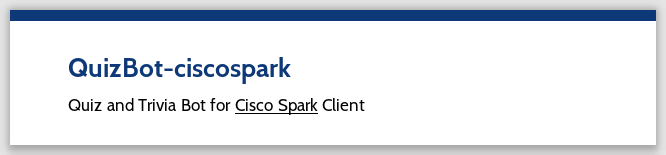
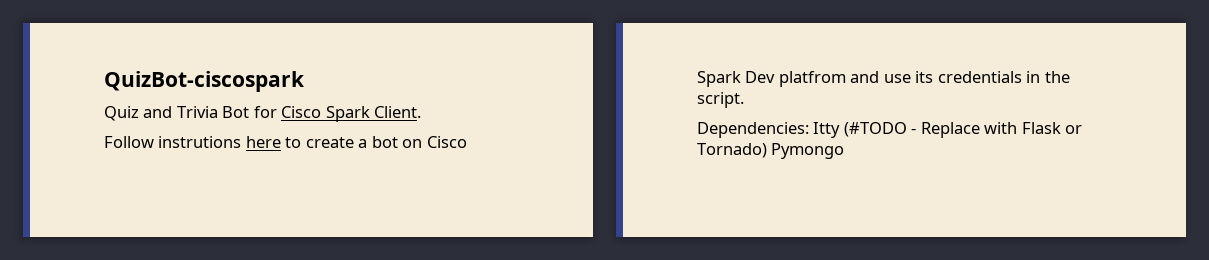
- Quiz and Trivia Bot for Cisco Spark Client
+ Quiz and Trivia Bot for Cisco Spark Client.
+ Follow instrutions here to create a bot on Cisco Spark Dev platfrom and use its credentials in the script.
+ Dependencies: Itty (#TODO - Replace with Flask or Tornado) Pymongo

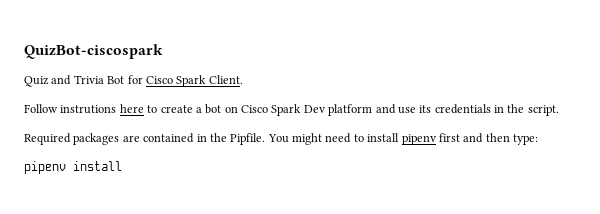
- Follow instrutions here to create a bot on Cisco Spark Dev platfrom and use its credentials in the script.
+ Follow instrutions here to create a bot on Cisco Spark Dev platform and use its credentials in the script.
- Dependencies: Itty (#TODO - Replace with Flask or Tornado) Pymongo
+ Required packages are contained in the Pipfile. You might need to install pipenv first and then type:
+ pipenv install

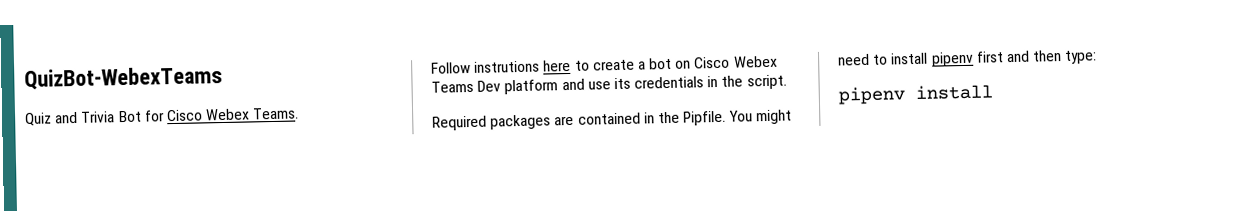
- QuizBot-ciscospark
+ QuizBot-WebexTeams
- Quiz and Trivia Bot for Cisco Spark Client.
+ Quiz and Trivia Bot for Cisco Webex Teams.
- Follow instrutions here to create a bot on Cisco Spark Dev platform and use its credentials in the script.
+ Follow instrutions here to create a bot on Cisco Webex Teams Dev platform and use its credentials in the script.

